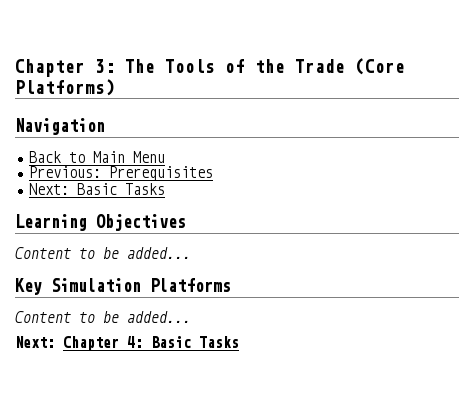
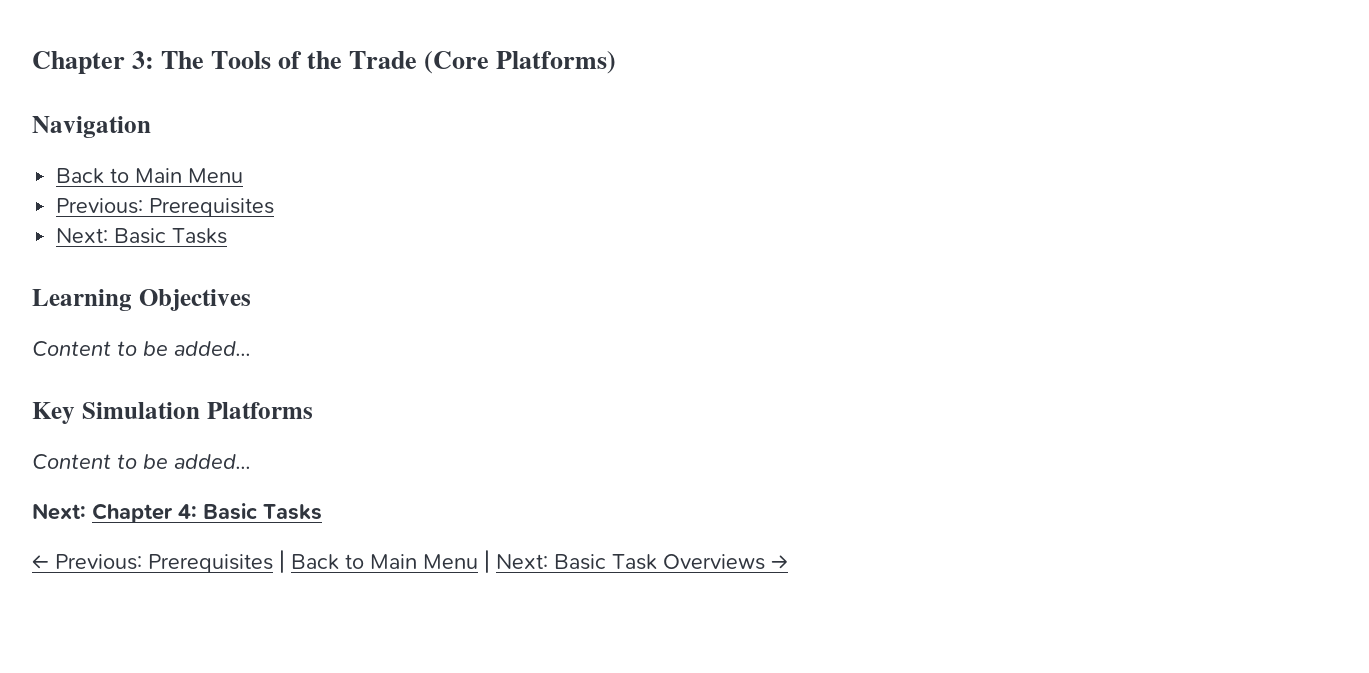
+ ← Previous: Prerequisites | Back to Main Menu | Next: Basic Task Overviews →

